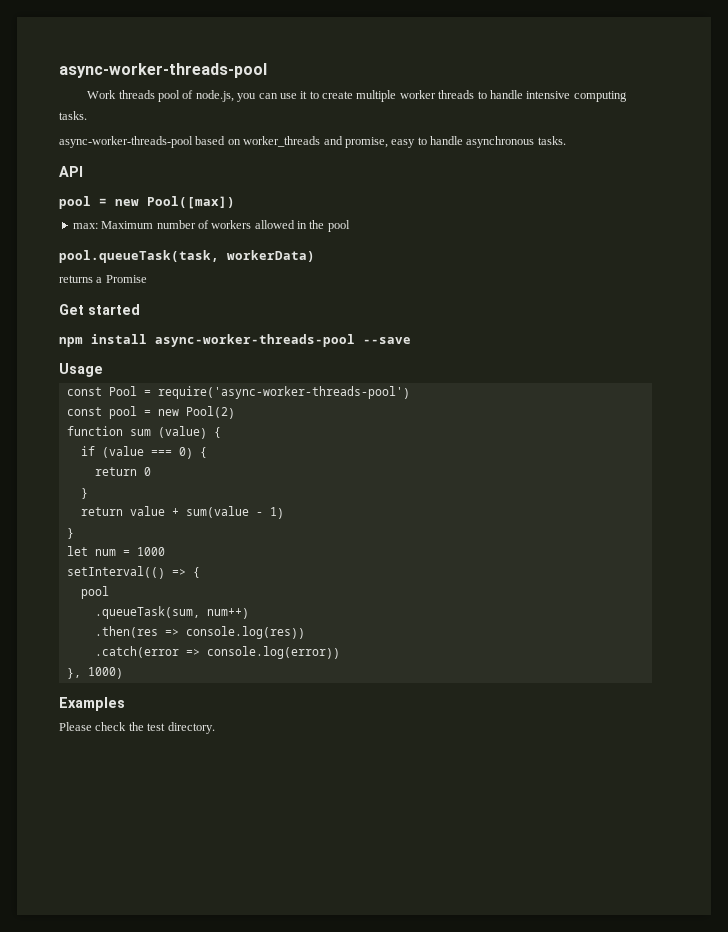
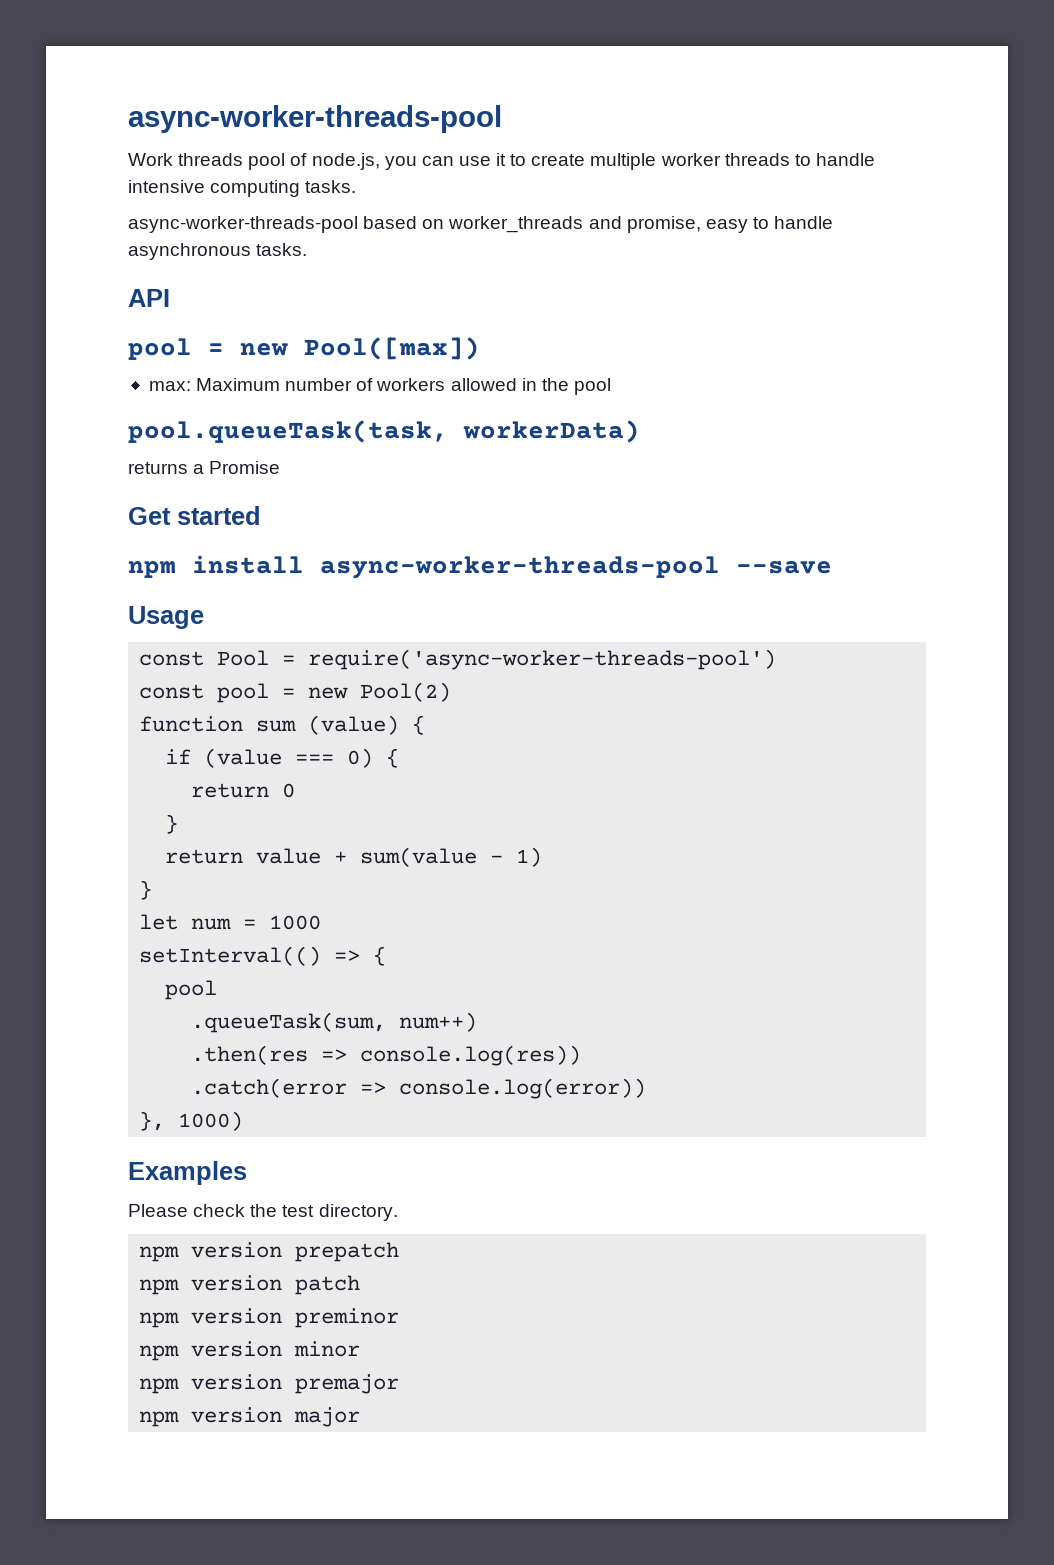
+ npm version prepatch
+ npm version patch
+ npm version preminor
+ npm version minor
+ npm version premajor
+ npm version major

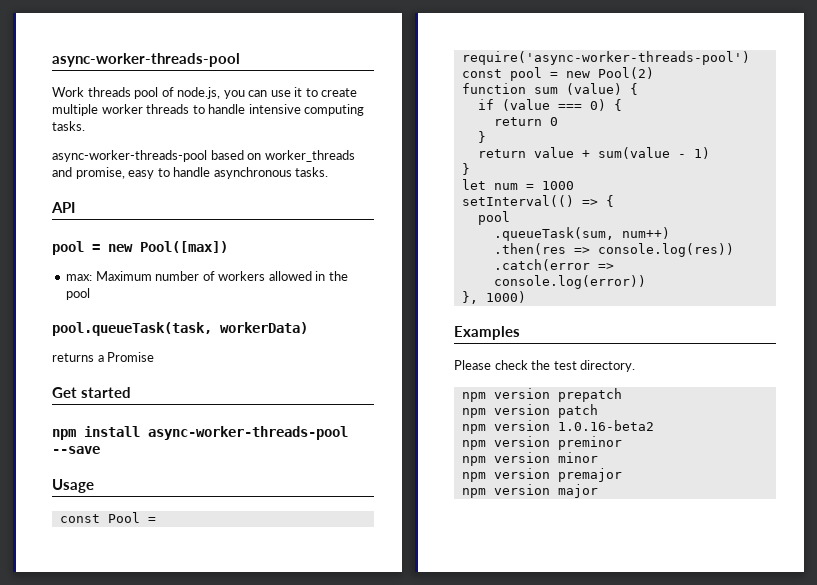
+ npm version 1.0.16-beta2

